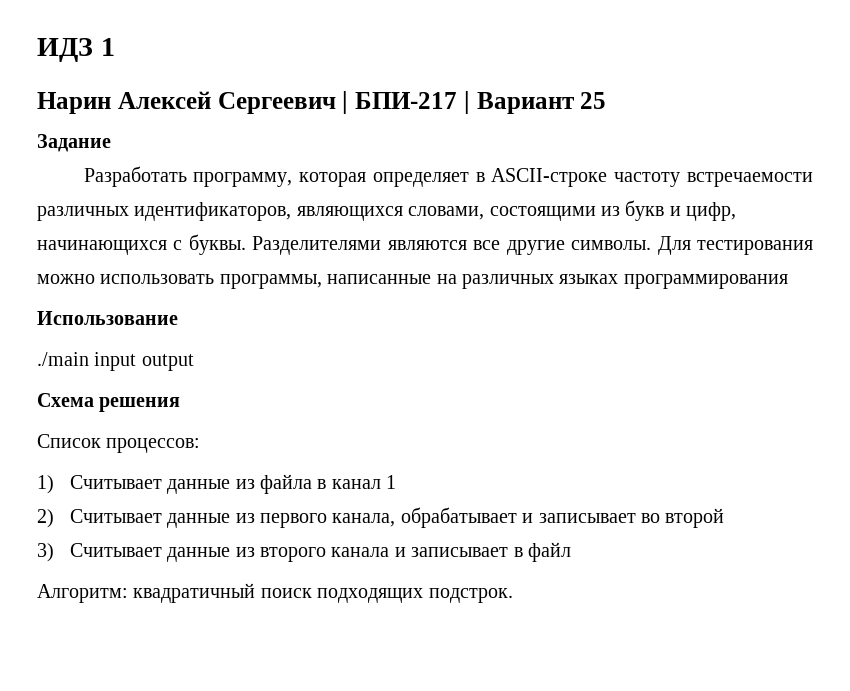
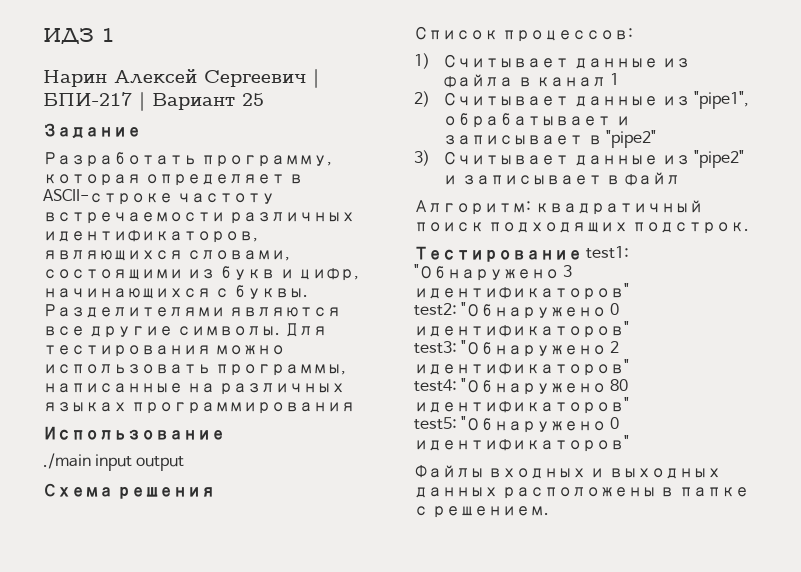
- 2) Считывает данные из первого канала, обрабатывает и записывает во второй
+ 2) Считывает данные из "pipe1", обрабатывает и записывает в "pipe2"
- 3) Считывает данные из второго канала и записывает в файл
+ 3) Считывает данные из "pipe2" и записывает в файл
+ Тестирование test1: "Обнаружено 3 идентификаторов"
+ test2: "Обнаружено 0 идентификаторов"
+ test3: "Обнаружено 2 идентификаторов"
+ test4: "Обнаружено 80 идентификаторов"
+ test5: "Обнаружено 0 идентификаторов"
+ Файлы входных и выходных данных расположены в папке с решением.

